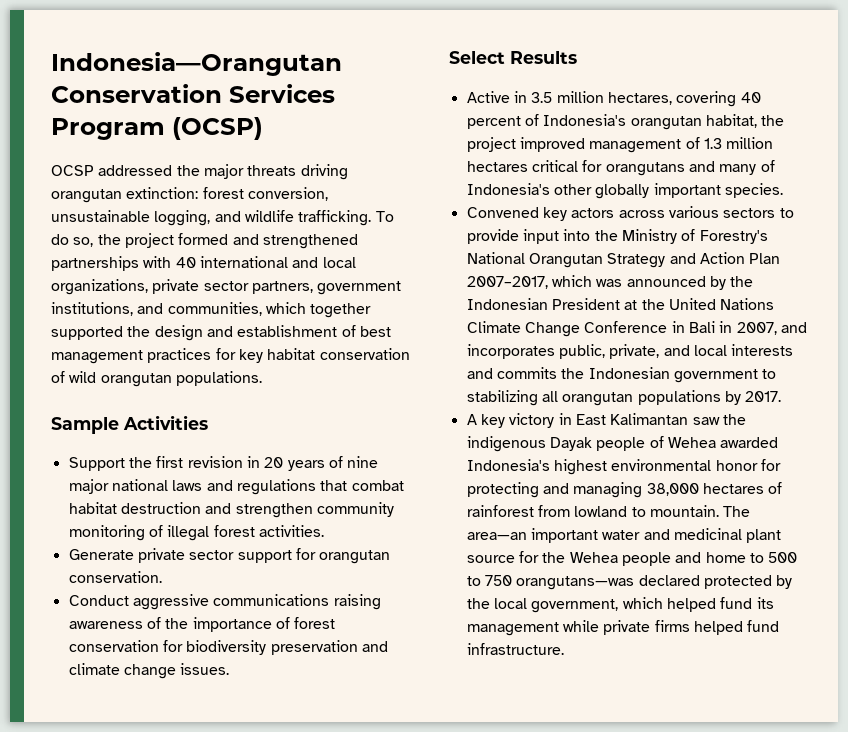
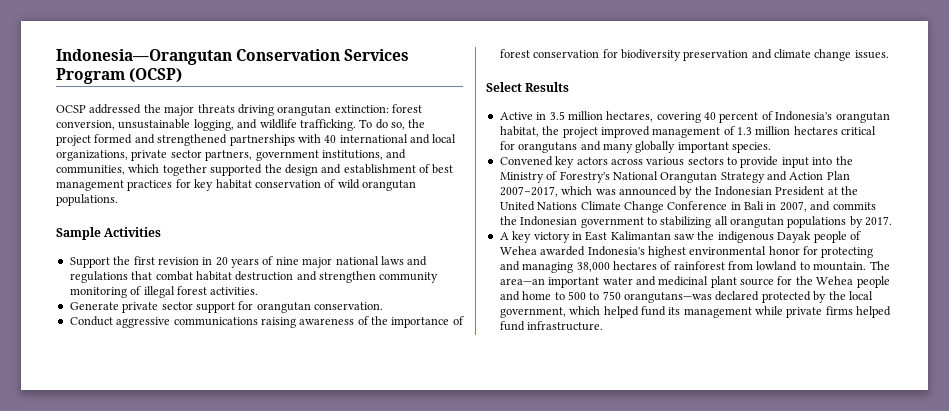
- Active in 3.5 million hectares, covering 40 percent of Indonesia's orangutan habitat, the project improved management of 1.3 million hectares critical for orangutans and many of Indonesia's other globally important species.
+ Active in 3.5 million hectares, covering 40 percent of Indonesia's orangutan habitat, the project improved management of 1.3 million hectares critical for orangutans and many globally important species.
- Convened key actors across various sectors to provide input into the Ministry of Forestry's National Orangutan Strategy and Action Plan 2007–2017, which was announced by the Indonesian President at the United Nations Climate Change Conference in Bali in 2007, and incorporates public, private, and local interests and commits the Indonesian government to stabilizing all orangutan populations by 2017.
+ Convened key actors across various sectors to provide input into the Ministry of Forestry's National Orangutan Strategy and Action Plan 2007–2017, which was announced by the Indonesian President at the United Nations Climate Change Conference in Bali in 2007, and commits the Indonesian government to stabilizing all orangutan populations by 2017.

